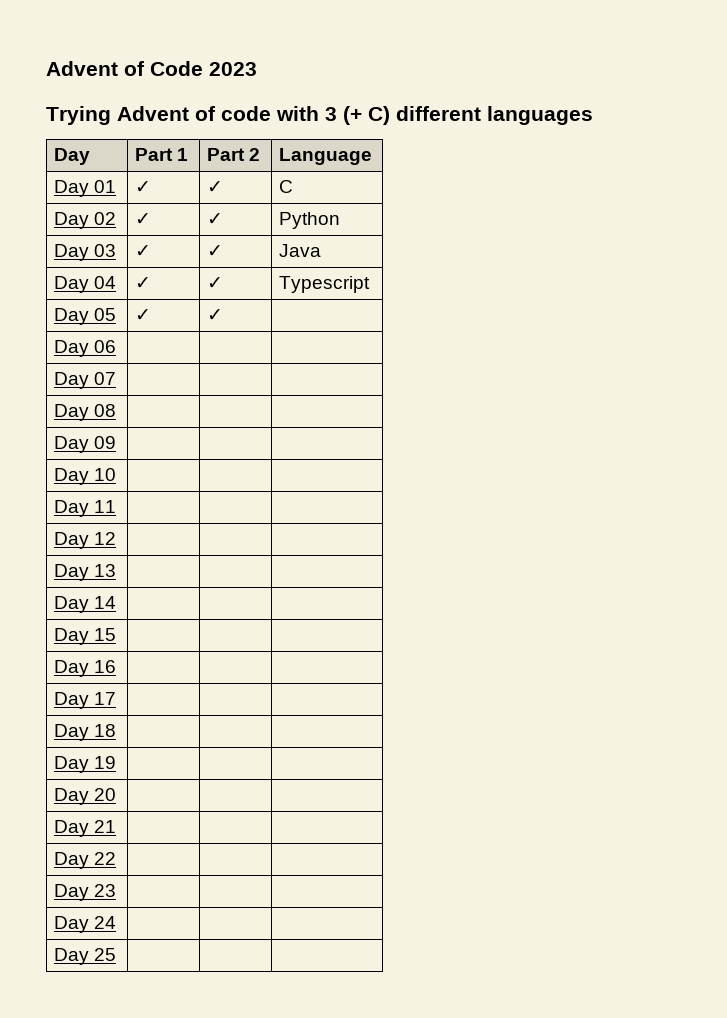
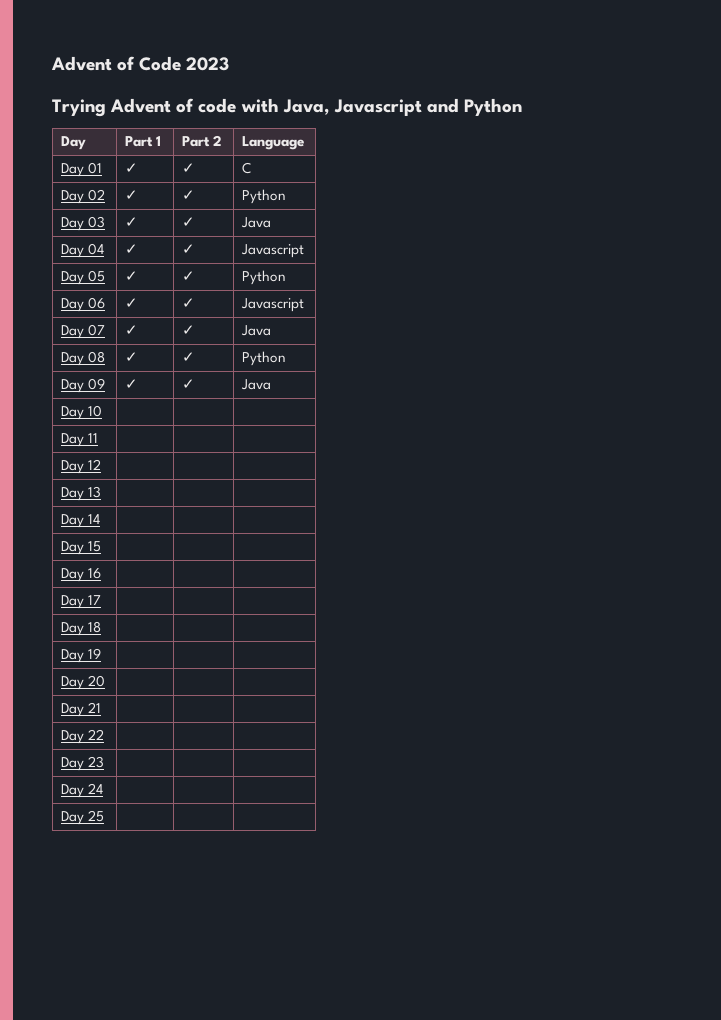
- Trying Advent of code with 3 (+ C) different languages
+ Trying Advent of code with Java, Javascript and Python
- Day 04 | ✓ | ✓ | Typescript
+ Day 04 | ✓ | ✓ | Javascript
- Day 05 | ✓ | ✓ |
+ Day 05 | ✓ | ✓ | Python
- Day 06 | | |
+ Day 06 | ✓ | ✓ | Javascript
- Day 07 | | |
+ Day 07 | ✓ | ✓ | Java
- Day 08 | | |
+ Day 08 | ✓ | ✓ | Python
- Day 09 | | |
+ Day 09 | ✓ | ✓ | Java

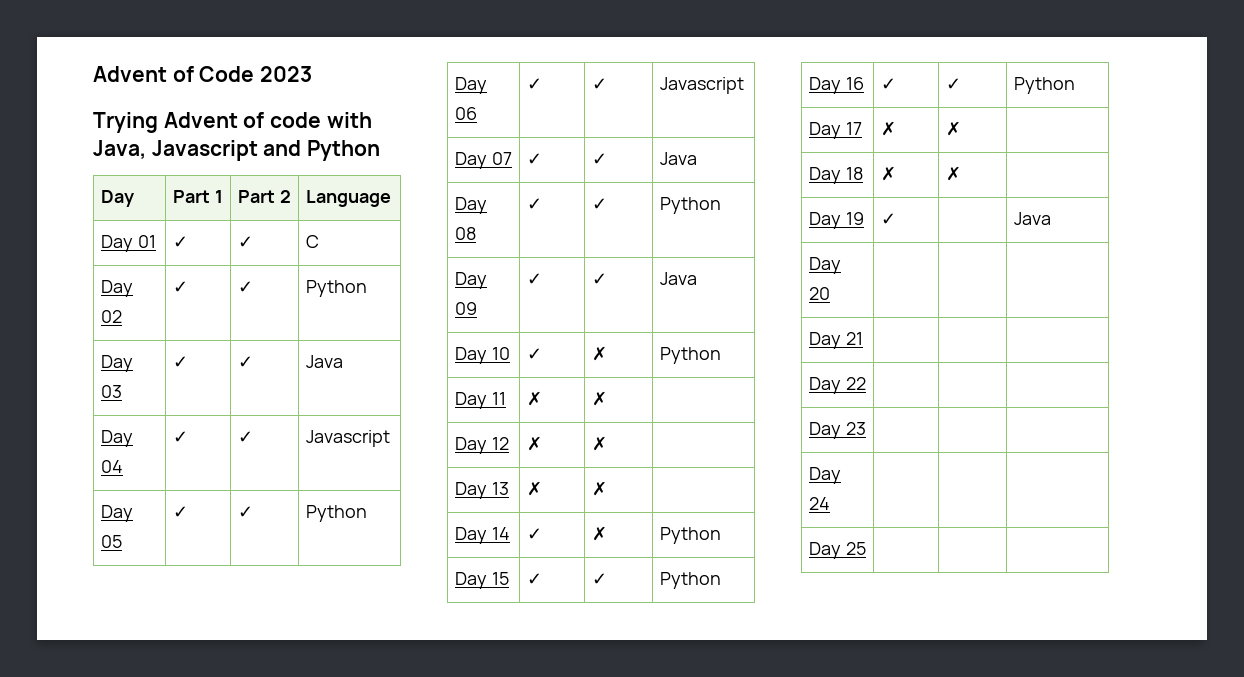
- Day 10 | | |
+ Day 10 | ✓ | ✗ | Python
- Day 11 | | |
+ Day 11 | ✗ | ✗ |
- Day 12 | | |
+ Day 12 | ✗ | ✗ |
- Day 13 | | |
+ Day 13 | ✗ | ✗ |
- Day 14 | | |
+ Day 14 | ✓ | ✗ | Python
- Day 15 | | |
+ Day 15 | ✓ | ✓ | Python
- Day 16 | | |
+ Day 16 | ✓ | ✓ | Python
- Day 17 | | |
+ Day 17 | ✗ | ✗ |
- Day 18 | | |
+ Day 18 | ✗ | ✗ |
- Day 19 | | |
+ Day 19 | ✓ | | Java

